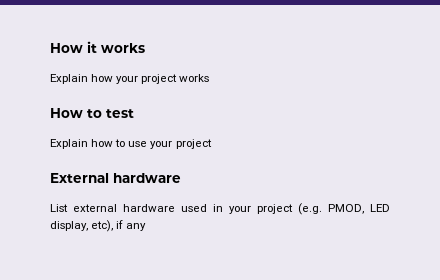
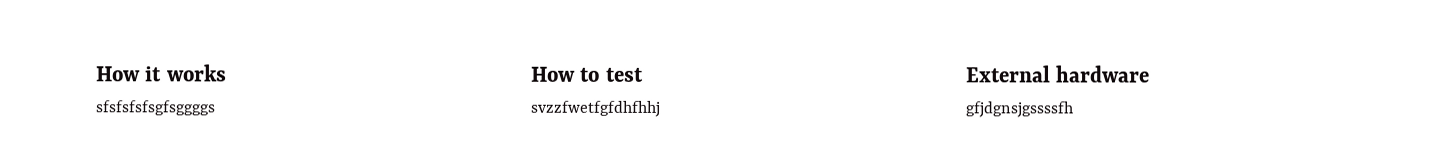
- Explain how your project works
+ sfsfsfsfsgfsggggs
  How to test
- Explain how to use your project
+ svzzfwetfgfdhfhhj
  External hardware
- List external hardware used in your project (e.g. PMOD, LED display, etc), if any
+ gfjdgnsjgssssfh

